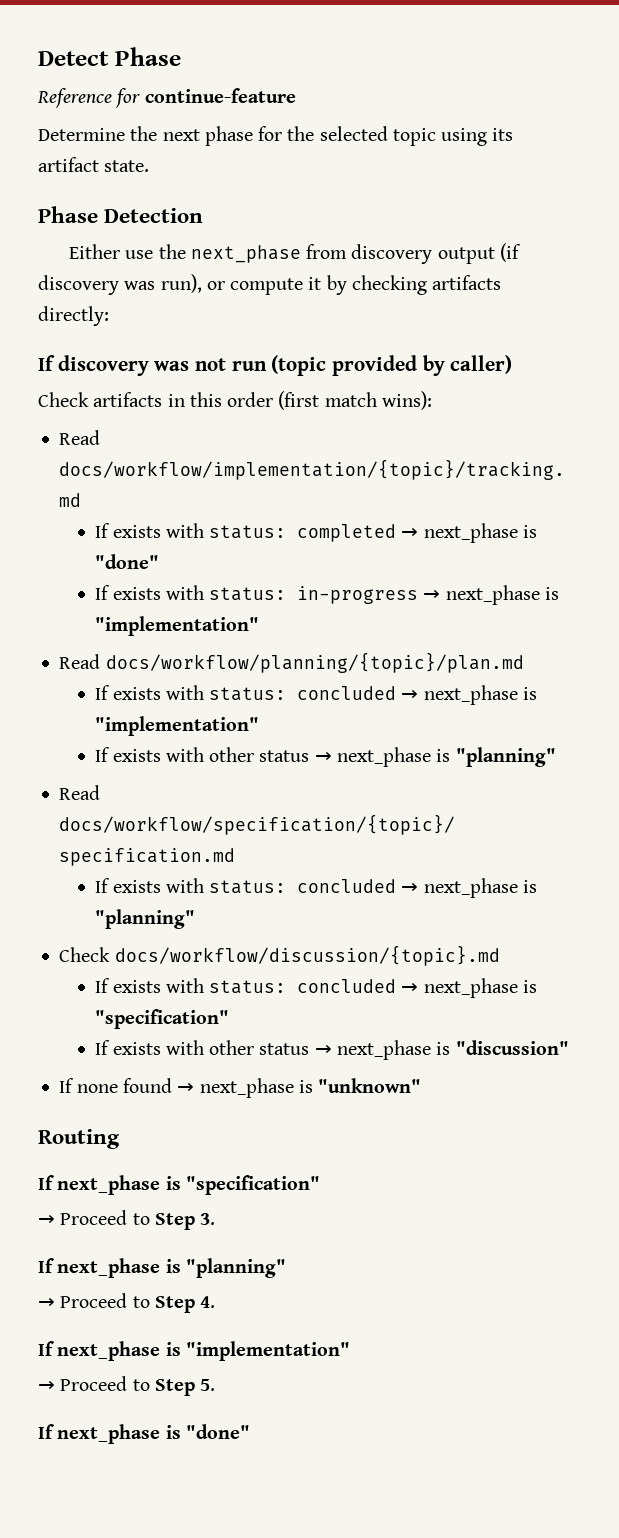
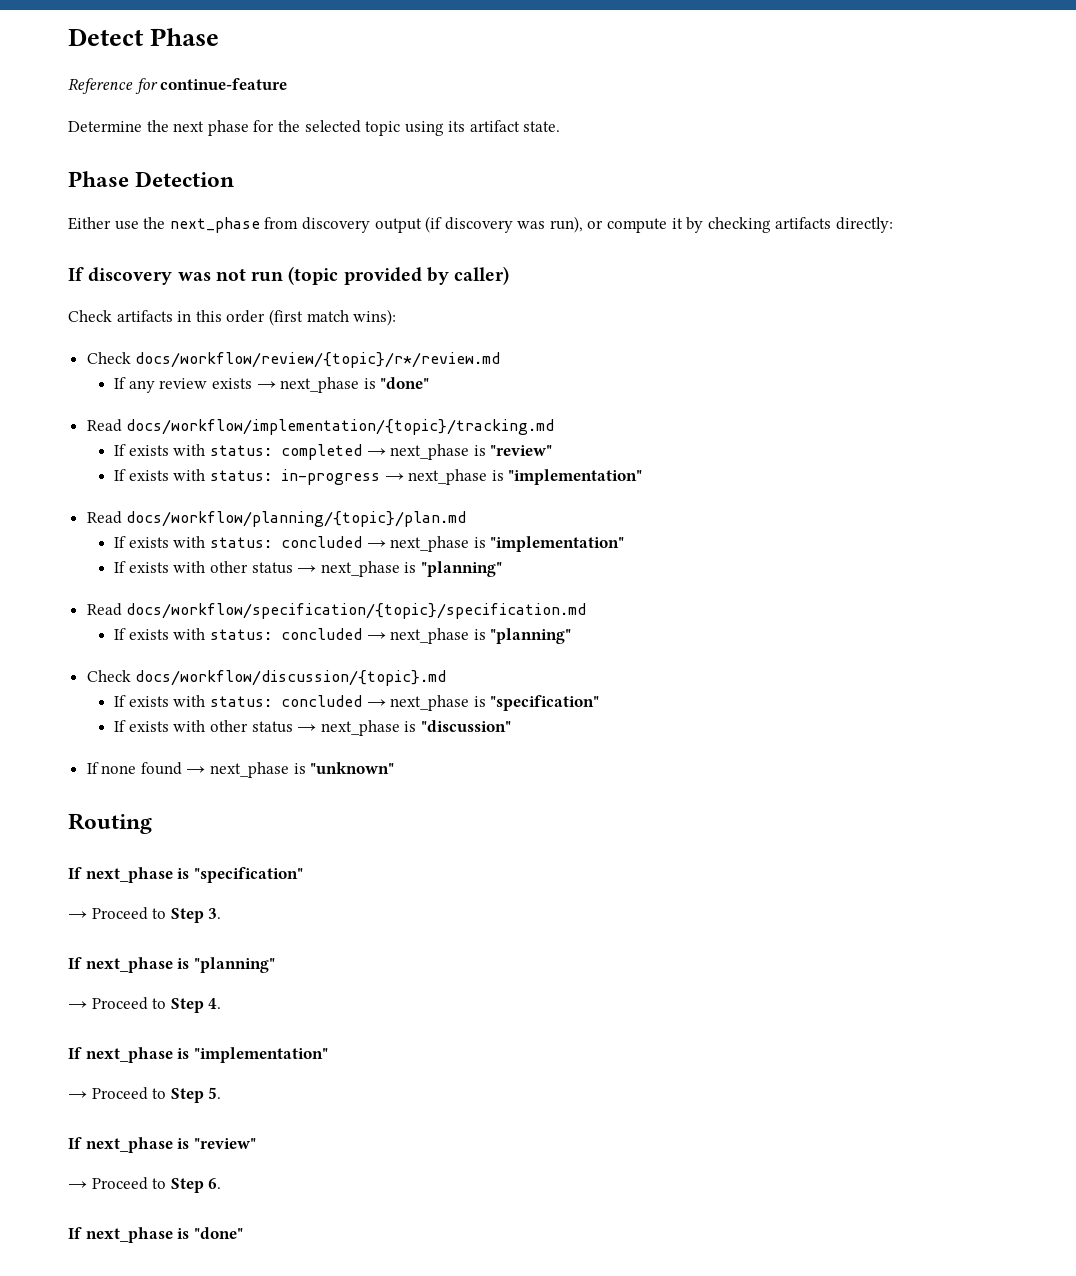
+ Check docs/workflow/review/{topic}/r*/review.md
+ If any review exists → next_phase is "done"
- If exists with status: completed → next_phase is "done"
+ If exists with status: completed → next_phase is "review"
+ If next_phase is "review"
+ → Proceed to Step 6.

